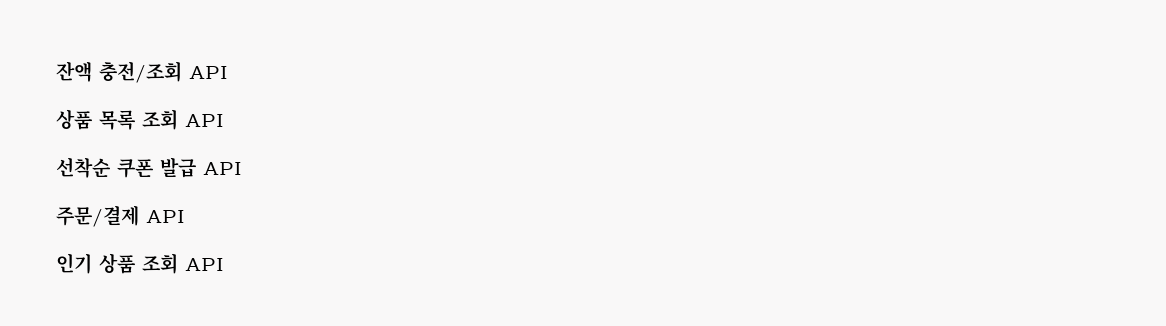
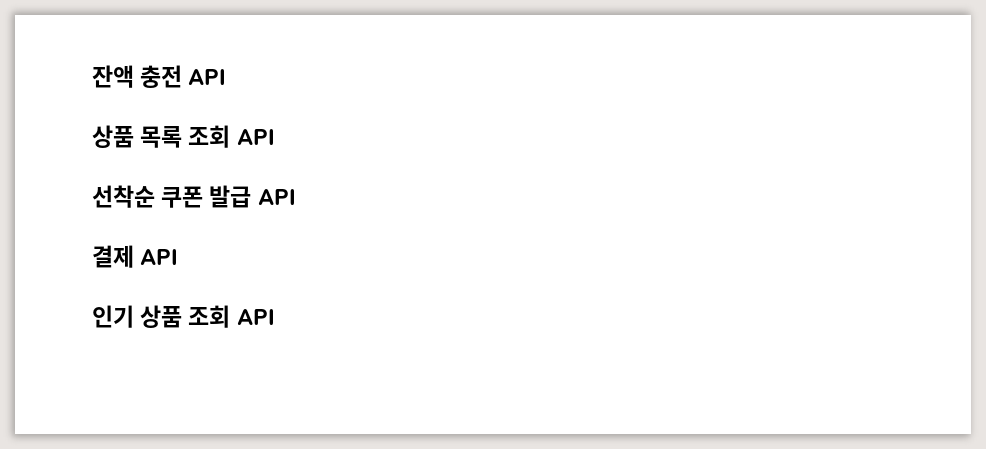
- 잔액 충전/조회 API
+ 잔액 충전 API
- 주문/결제 API
+ 결제 API

